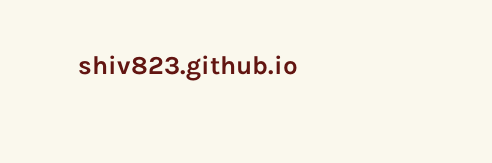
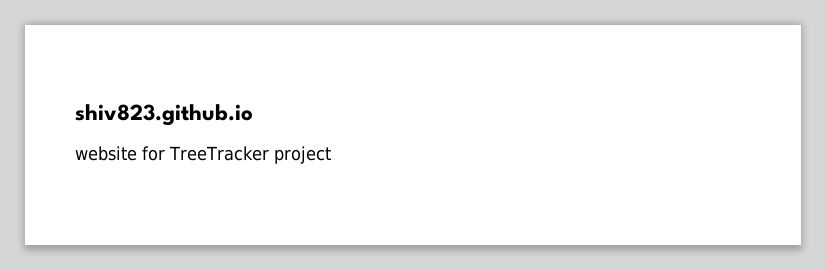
+ website for TreeTracker project

